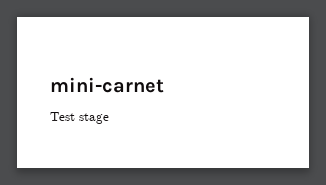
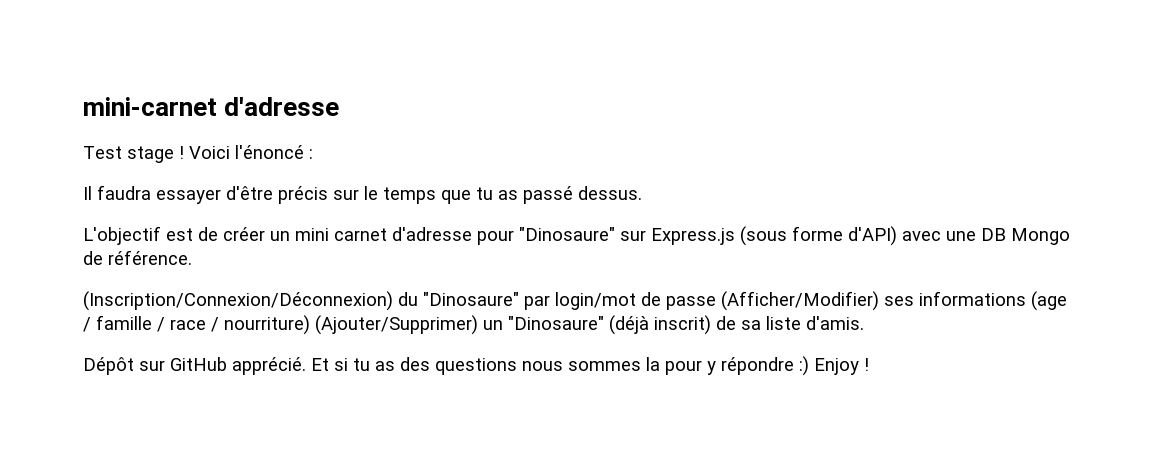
- mini-carnet
+ mini-carnet d'adresse
- Test stage
+ Test stage ! Voici l'énoncé :
+ Il faudra essayer d'être précis sur le temps que tu as passé dessus.
+ L'objectif est de créer un mini carnet d'adresse pour "Dinosaure" sur Express.js (sous forme d'API) avec une DB Mongo de référence.
+ (Inscription/Connexion/Déconnexion) du "Dinosaure" par login/mot de passe (Afficher/Modifier) ses informations (age / famille / race / nourriture) (Ajouter/Supprimer) un "Dinosaure" (déjà inscrit) de sa liste d'amis.
+ Dépôt sur GitHub apprécié. Et si tu as des questions nous sommes la pour y répondre :) Enjoy !

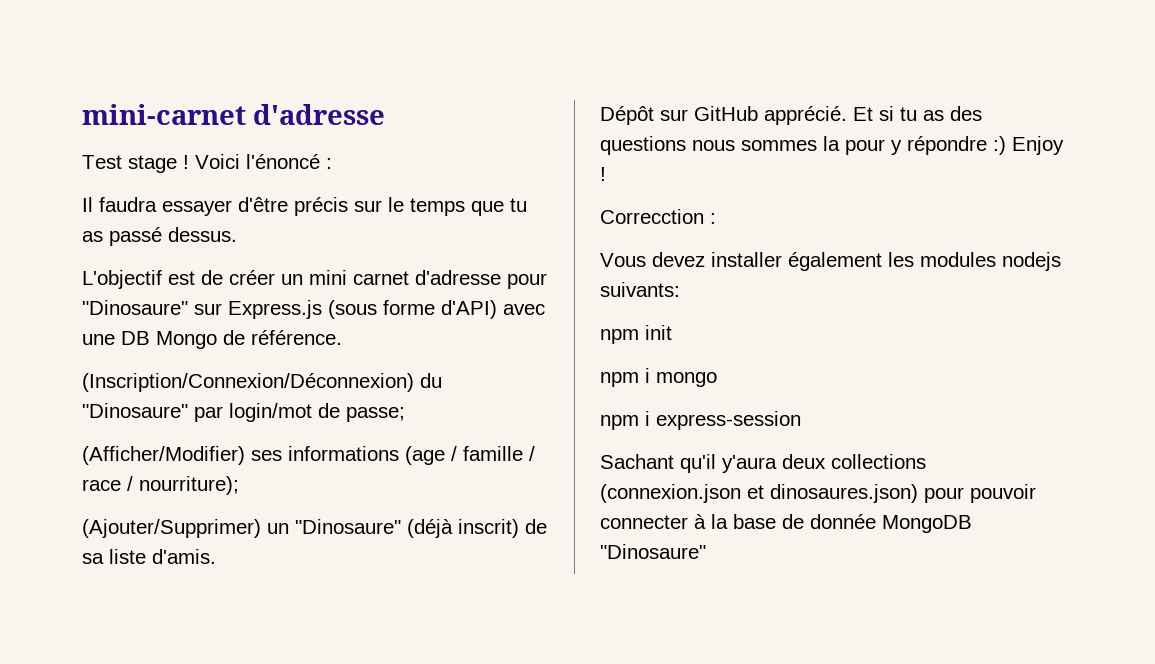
- (Inscription/Connexion/Déconnexion) du "Dinosaure" par login/mot de passe (Afficher/Modifier) ses informations (age / famille / race / nourriture) (Ajouter/Supprimer) un "Dinosaure" (déjà inscrit) de sa liste d'amis.
+ (Inscription/Connexion/Déconnexion) du "Dinosaure" par login/mot de passe;
+ (Afficher/Modifier) ses informations (age / famille / race / nourriture);
+ (Ajouter/Supprimer) un "Dinosaure" (déjà inscrit) de sa liste d'amis.
+ Correcction :
+ Vous devez installer également les modules nodejs suivants:
+ npm init
+ npm i mongo
+ npm i express-session
+ Sachant qu'il y'aura deux collections (connexion.json et dinosaures.json) pour pouvoir connecter à la base de donnée MongoDB "Dinosaure"

